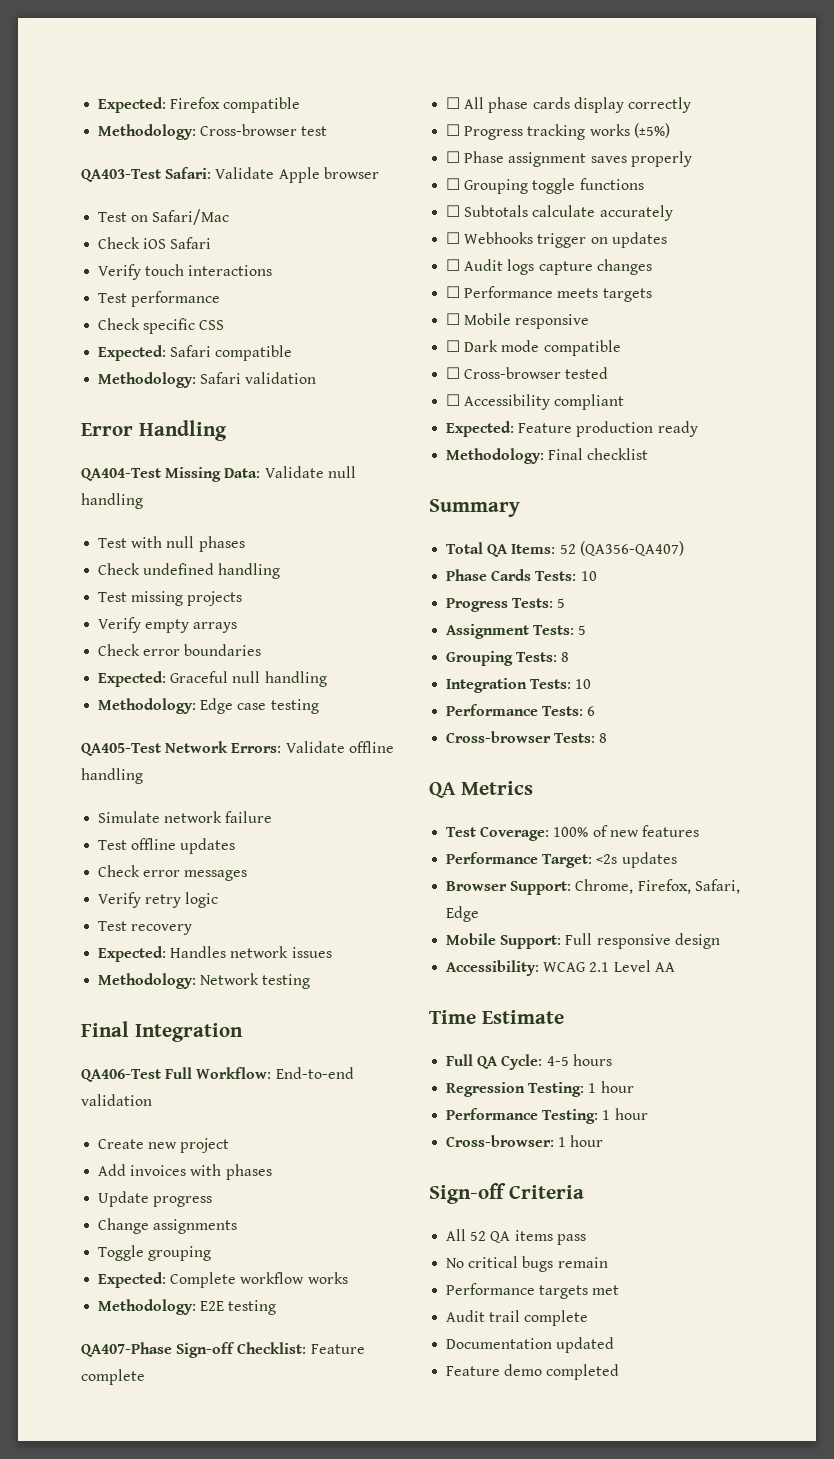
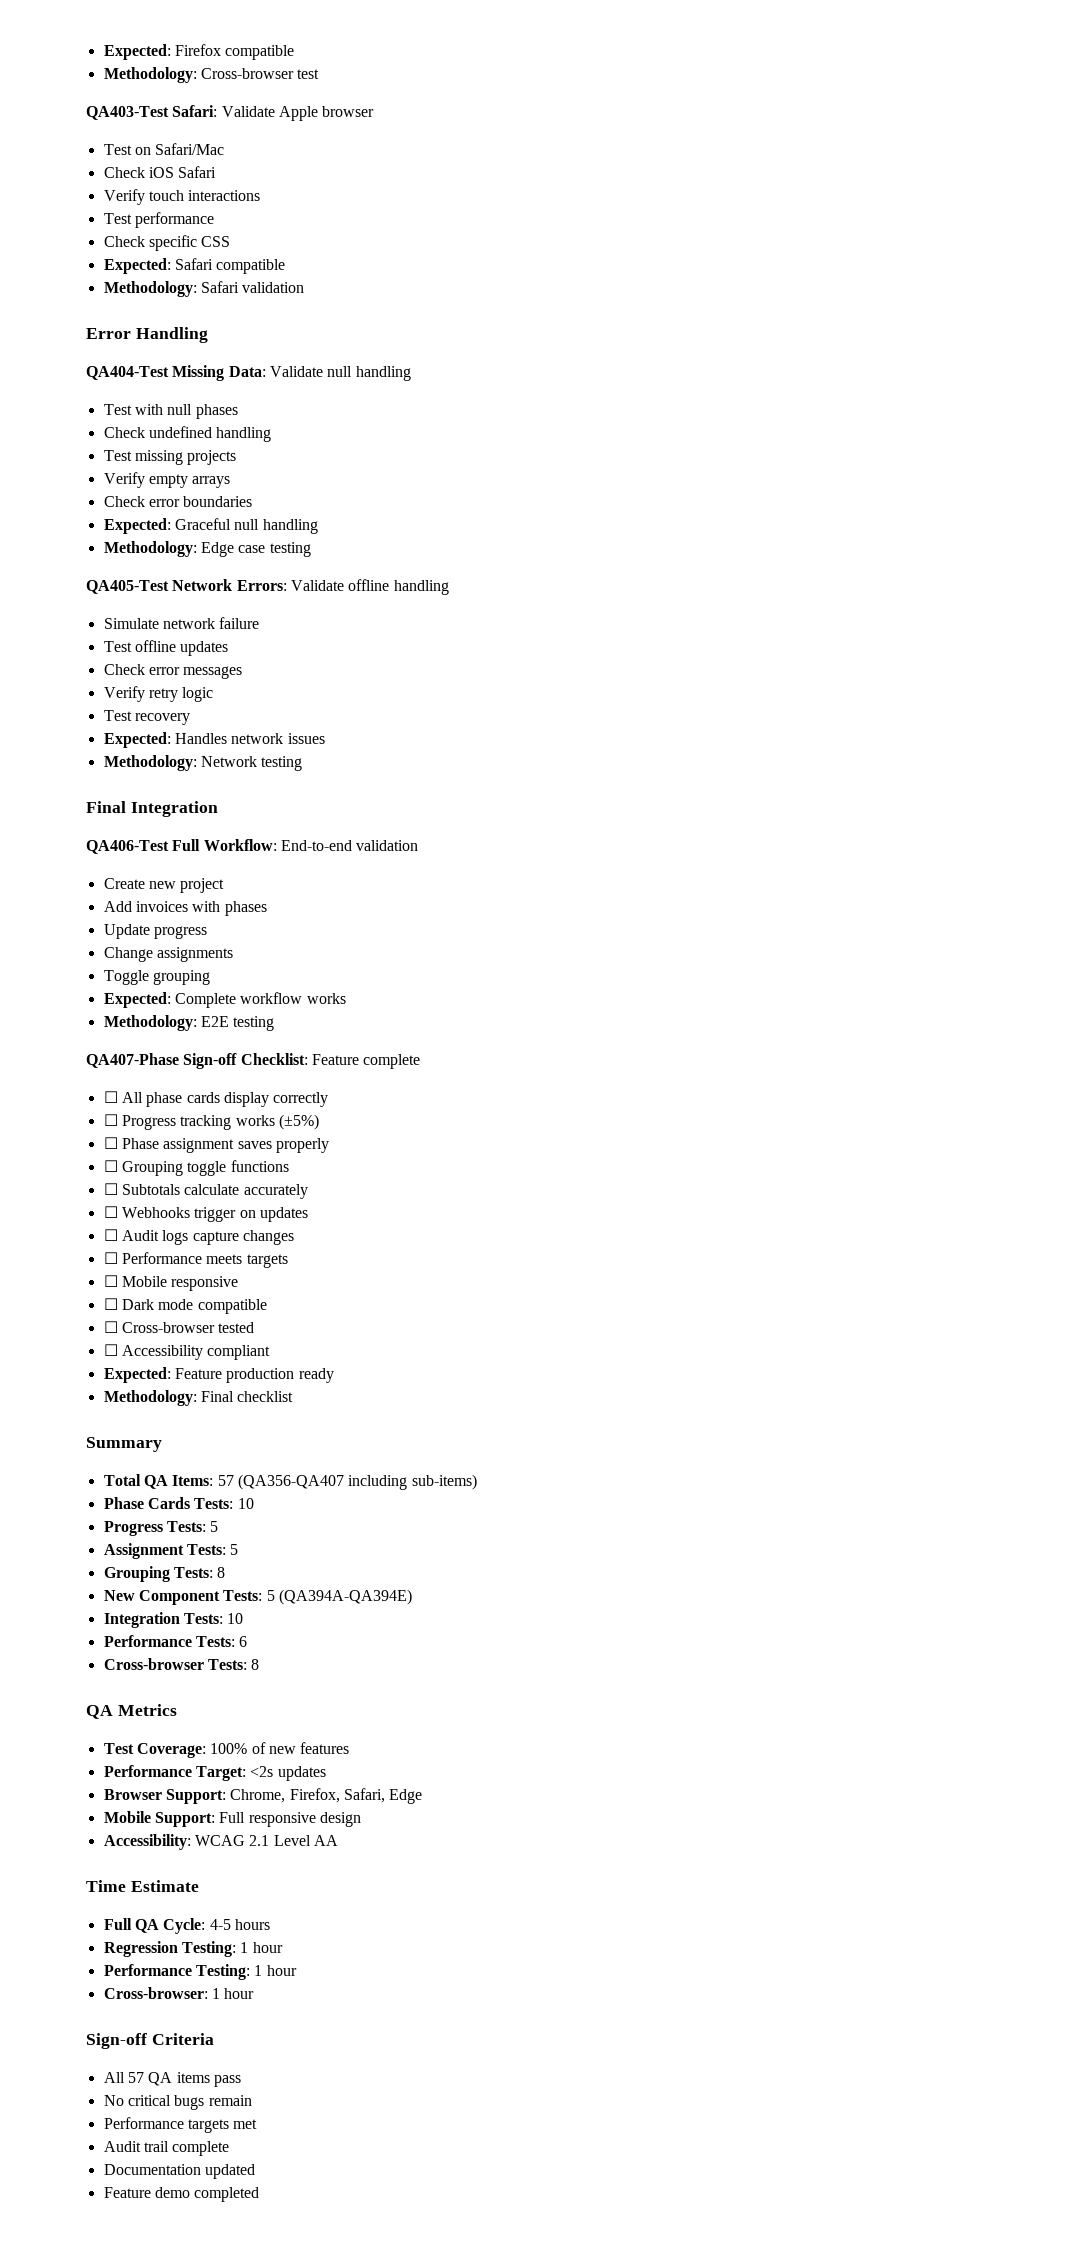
- Total QA Items: 52 (QA356-QA407)
+ Total QA Items: 57 (QA356-QA407 including sub-items)
+ New Component Tests: 5 (QA394A-QA394E)
- All 52 QA items pass
+ All 57 QA items pass

